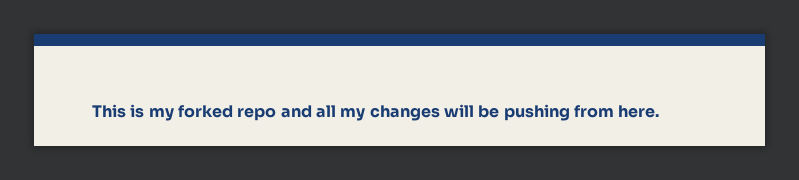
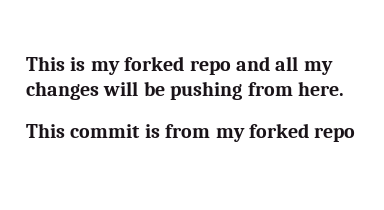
+ This commit is from my forked repo

